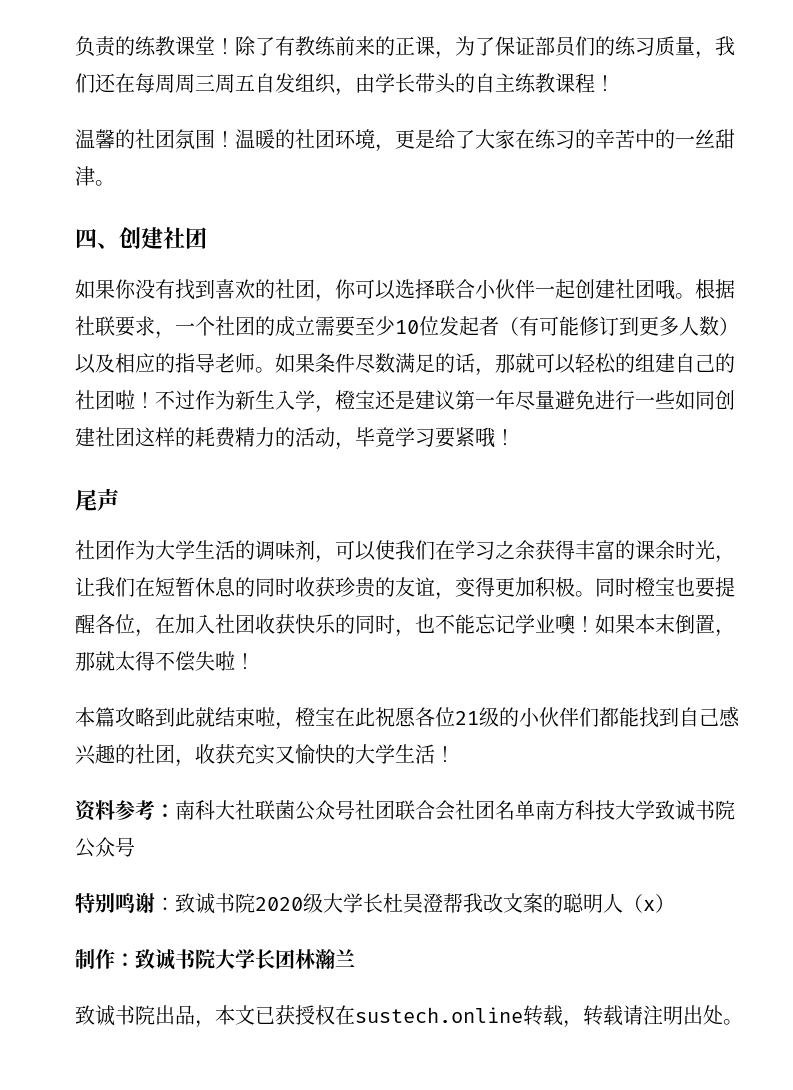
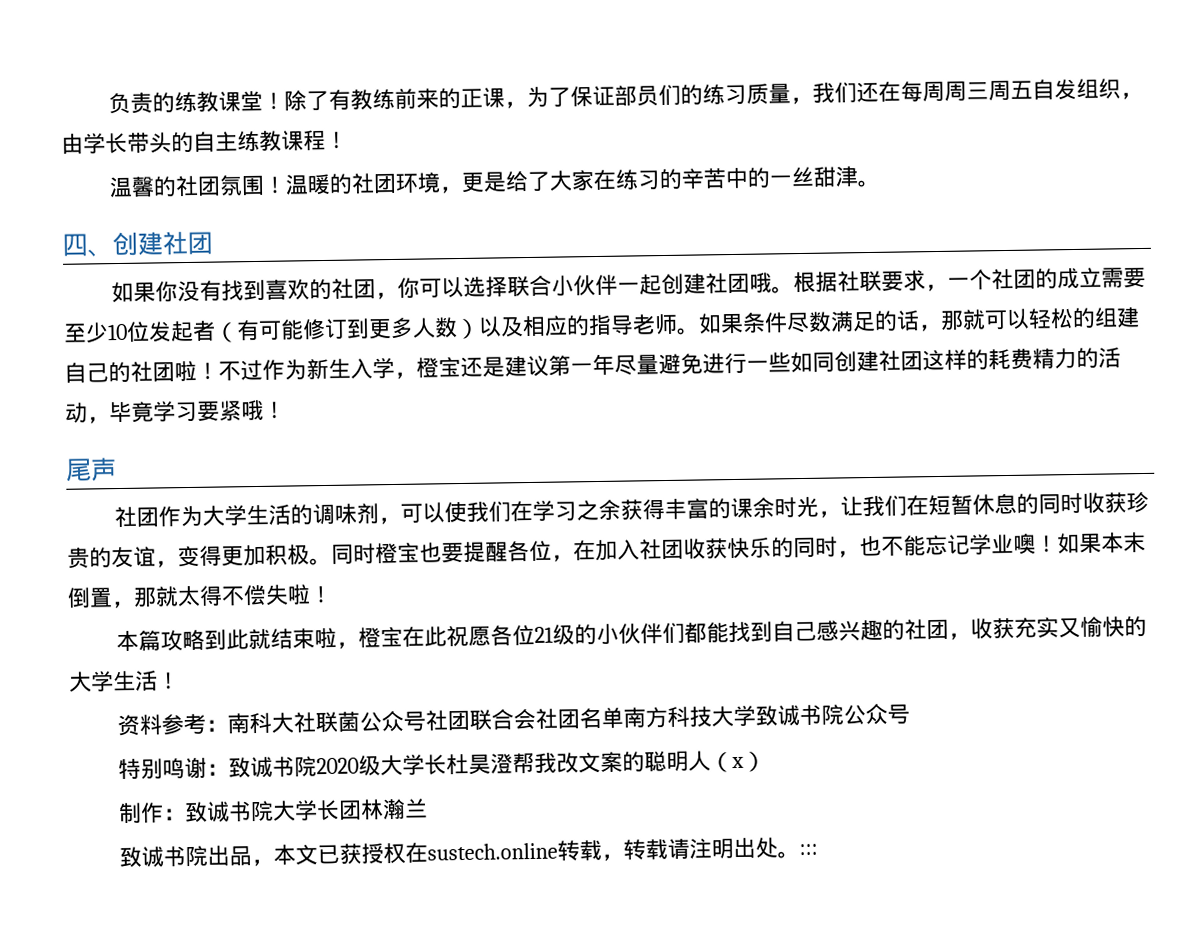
- 致诚书院出品，本文已获授权在sustech.online转载，转载请注明出处。
+ 致诚书院出品，本文已获授权在sustech.online转载，转载请注明出处。:::

